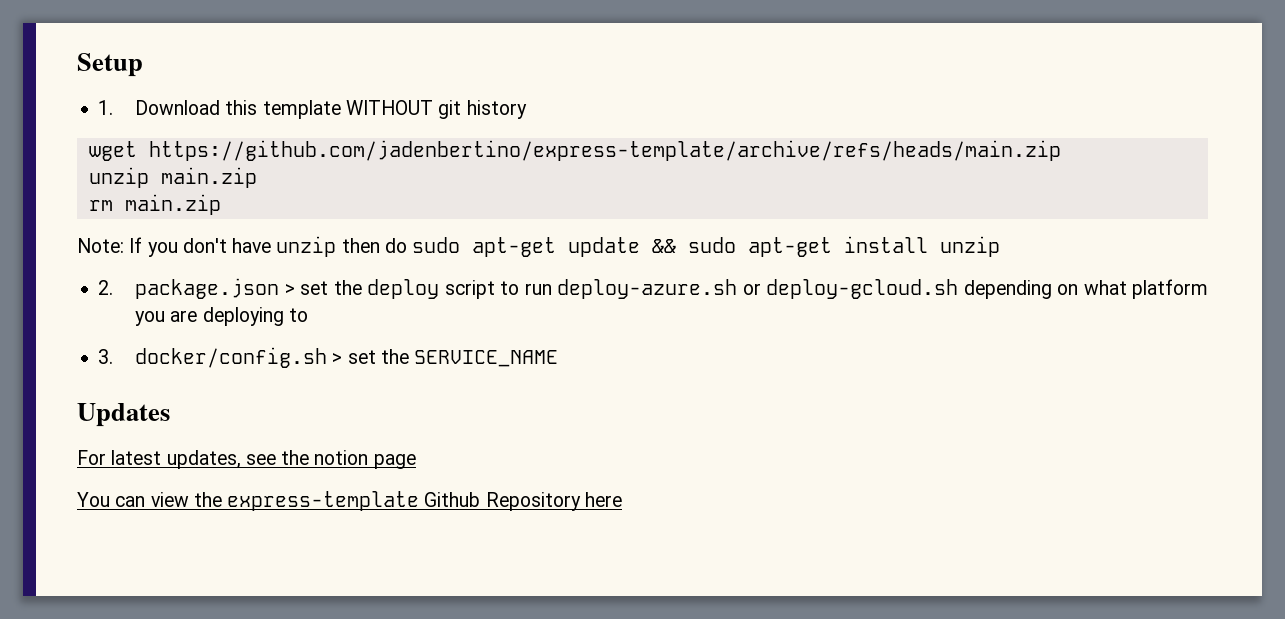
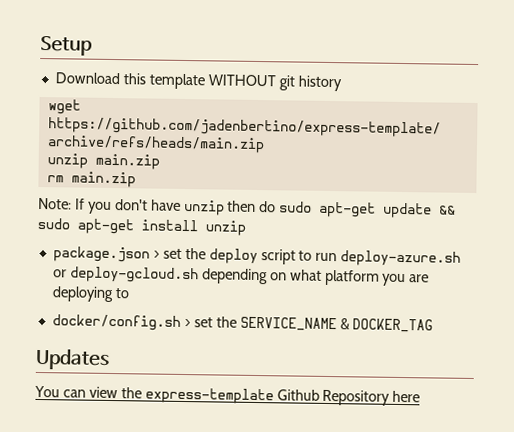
- 1. Download this template WITHOUT git history
+ Download this template WITHOUT git history
- 2. package.json > set the deploy script to run deploy-azure.sh or deploy-gcloud.sh depending on what platform you are deploying to
+ package.json > set the deploy script to run deploy-azure.sh or deploy-gcloud.sh depending on what platform you are deploying to
- 3. docker/config.sh > set the SERVICE_NAME
+ docker/config.sh > set the SERVICE_NAME & DOCKER_TAG
- For latest updates, see the notion page

